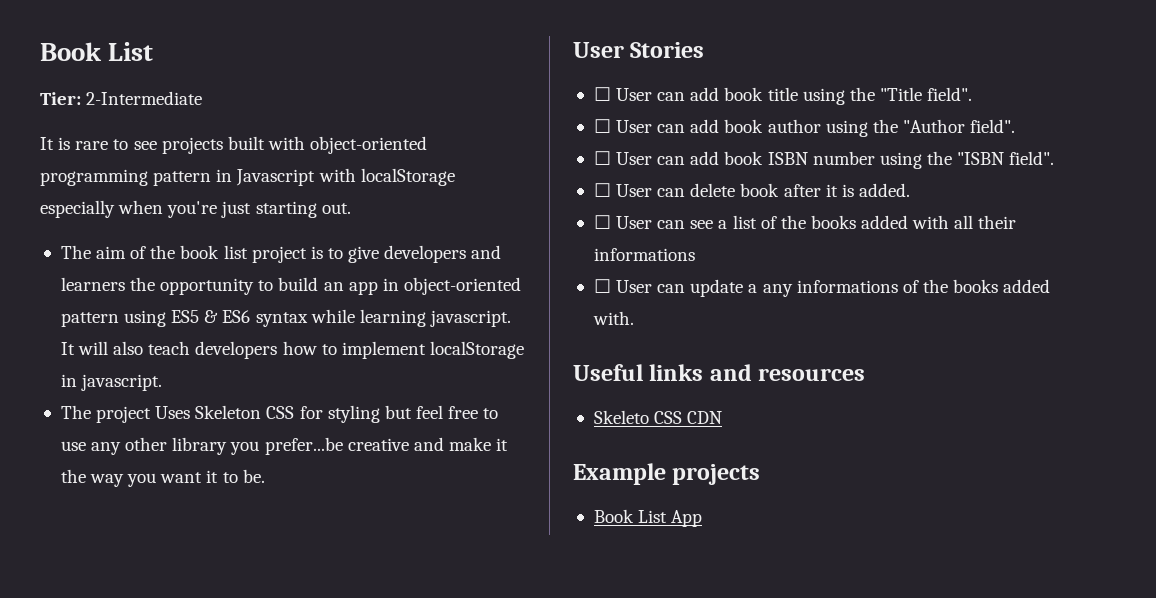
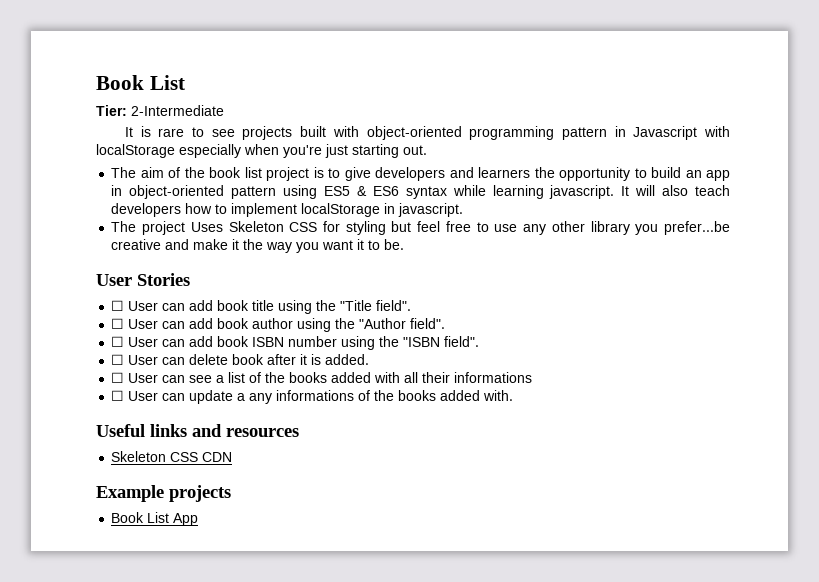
- Skeleto CSS CDN
+ Skeleton CSS CDN

